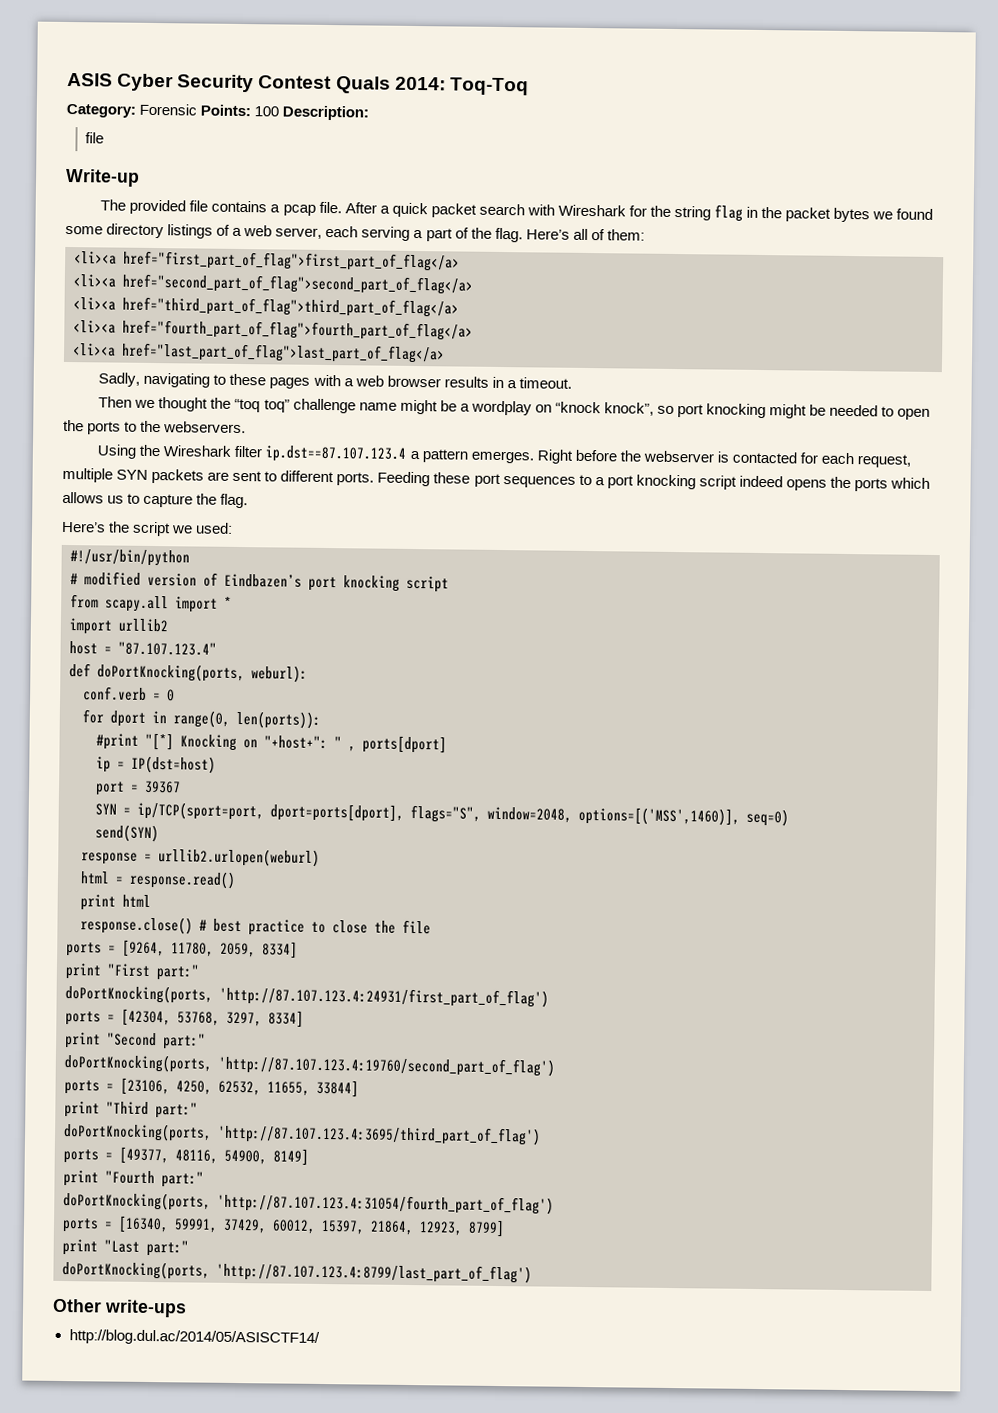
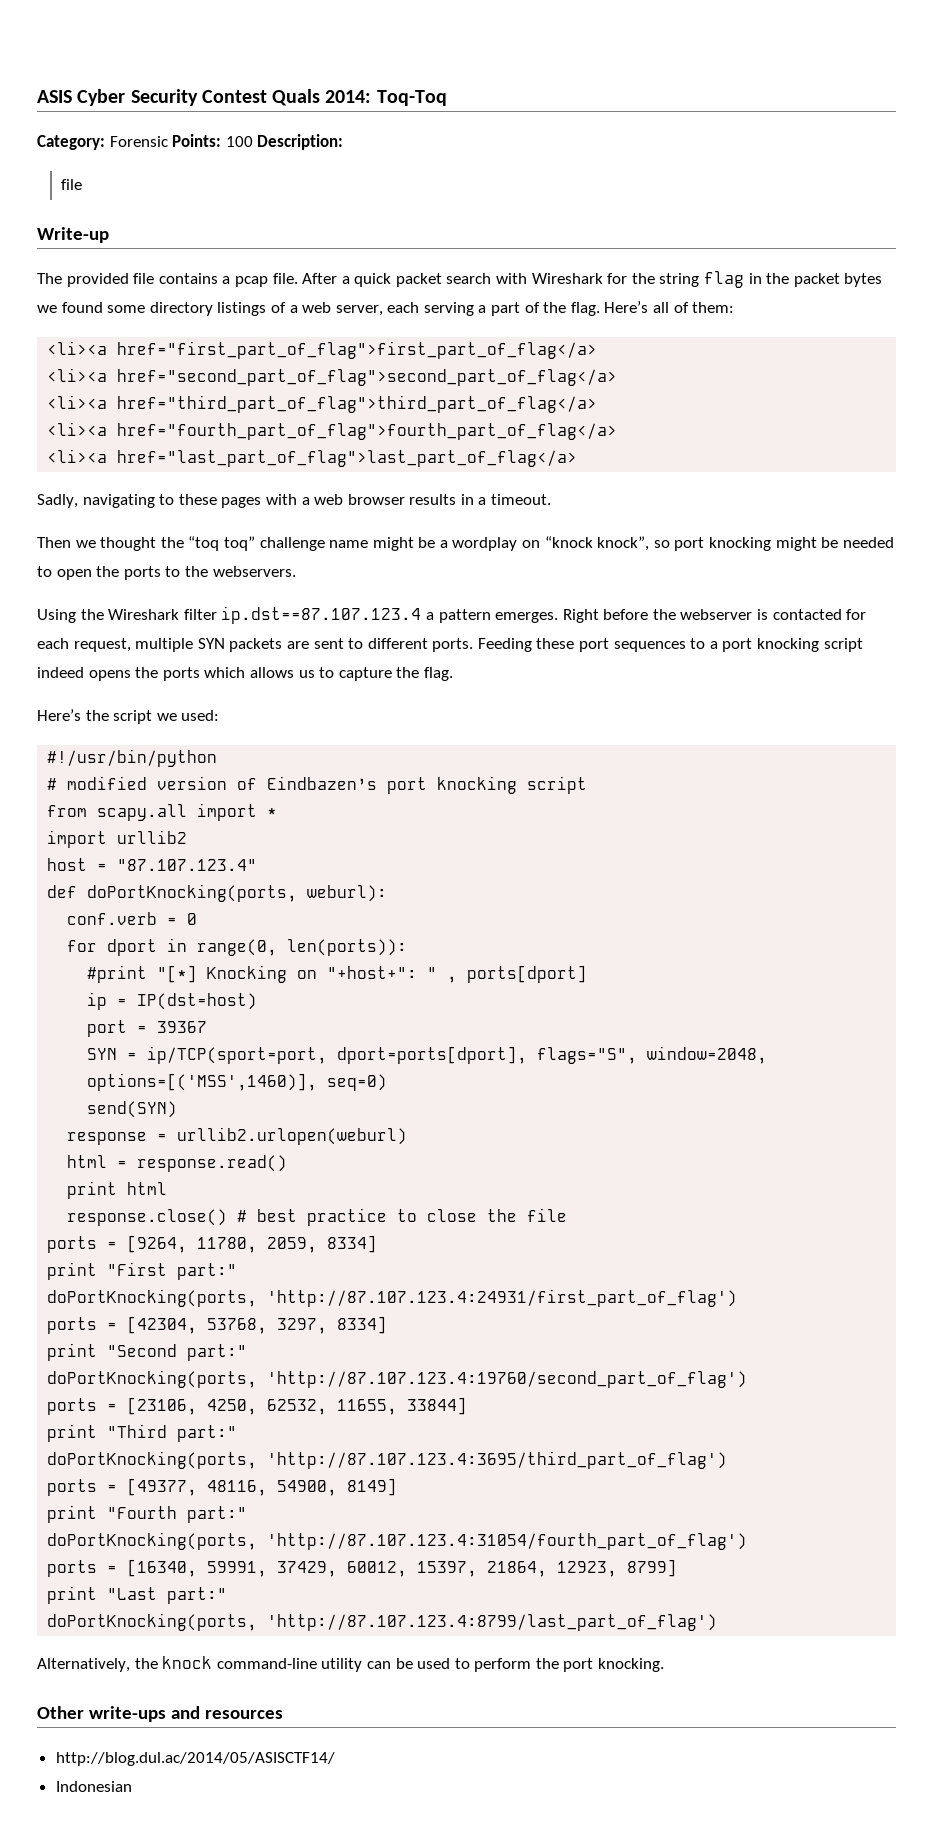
+ Alternatively, the knock command-line utility can be used to perform the port knocking.
- Other write-ups
+ Other write-ups and resources
+ Indonesian

